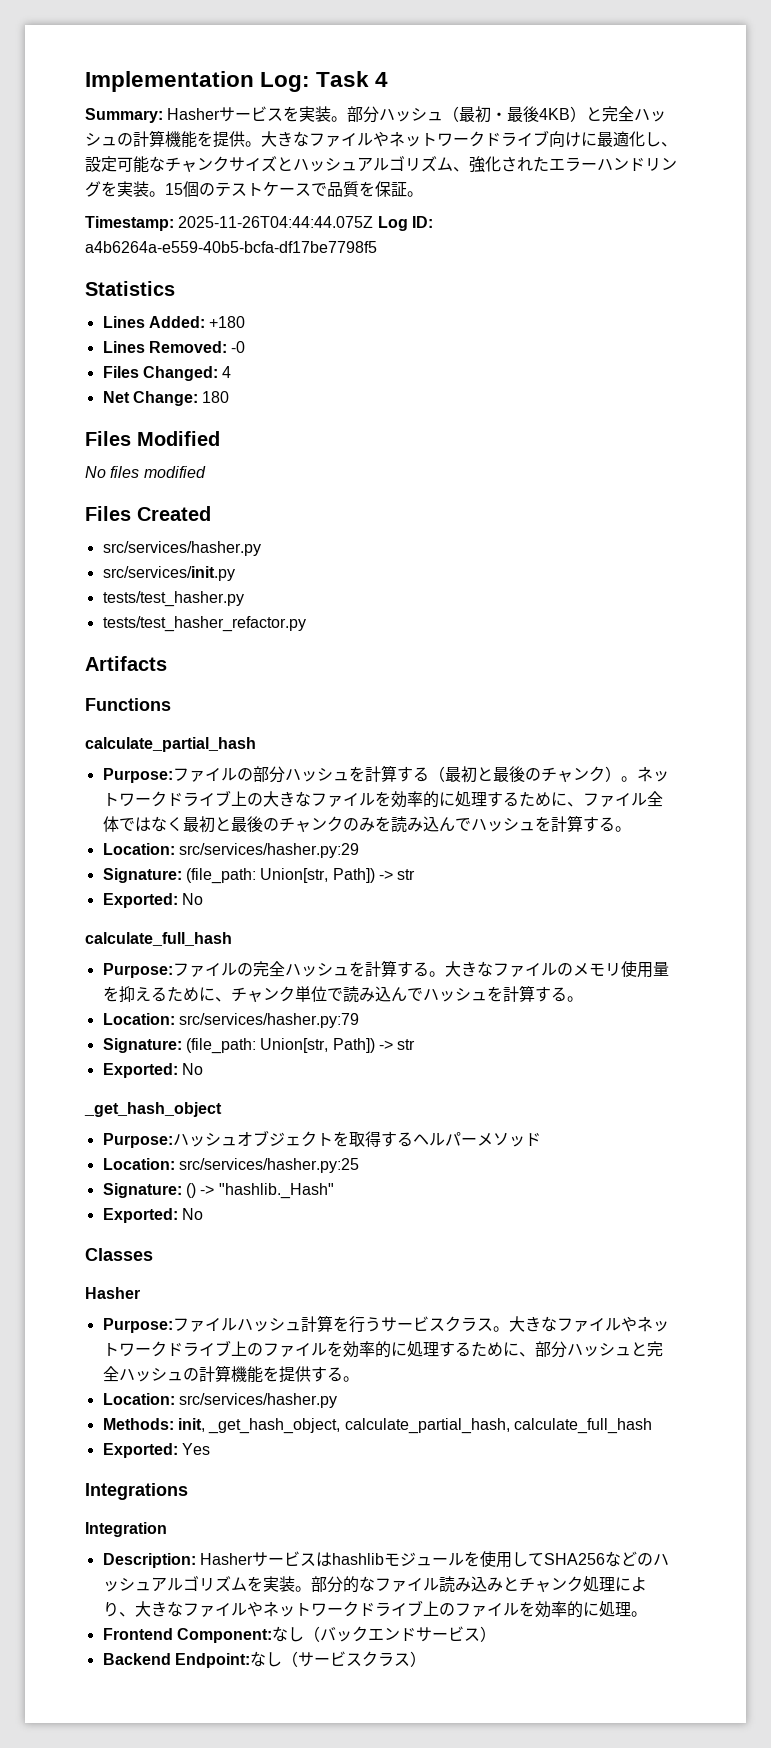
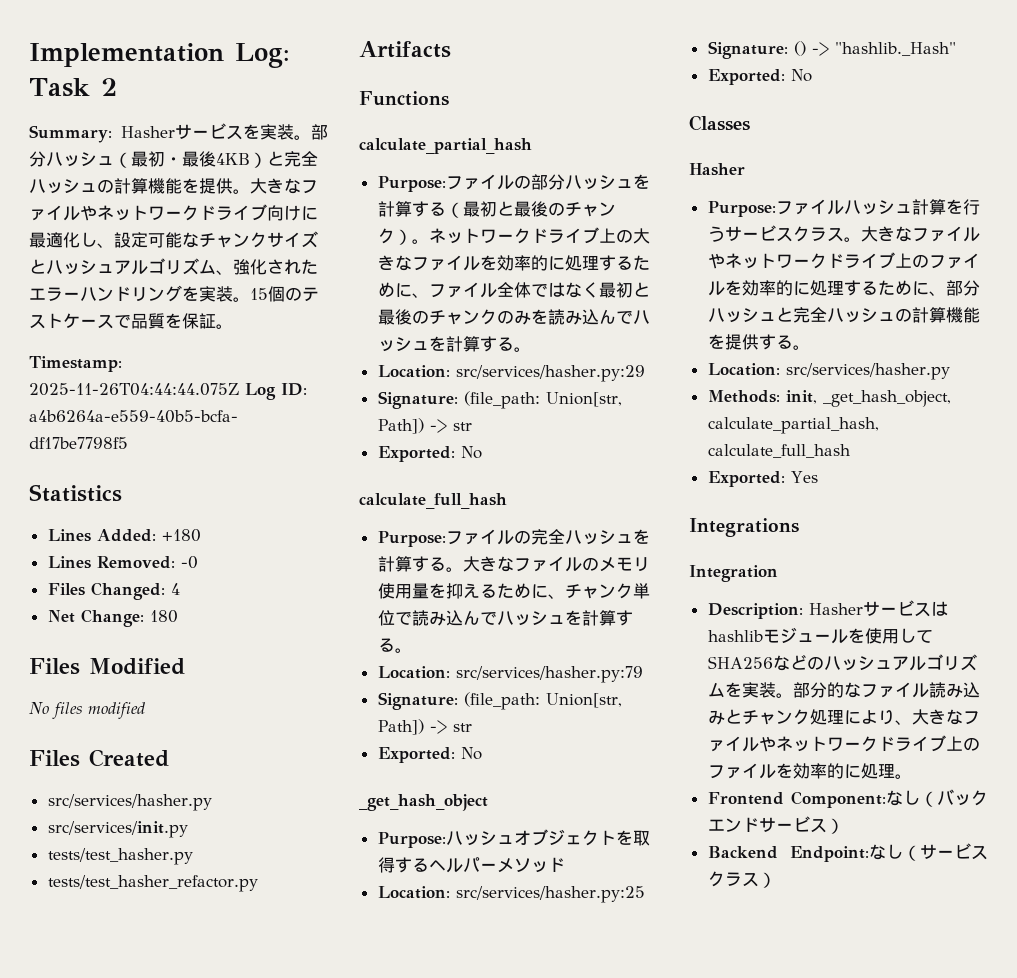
- Implementation Log: Task 4
+ Implementation Log: Task 2

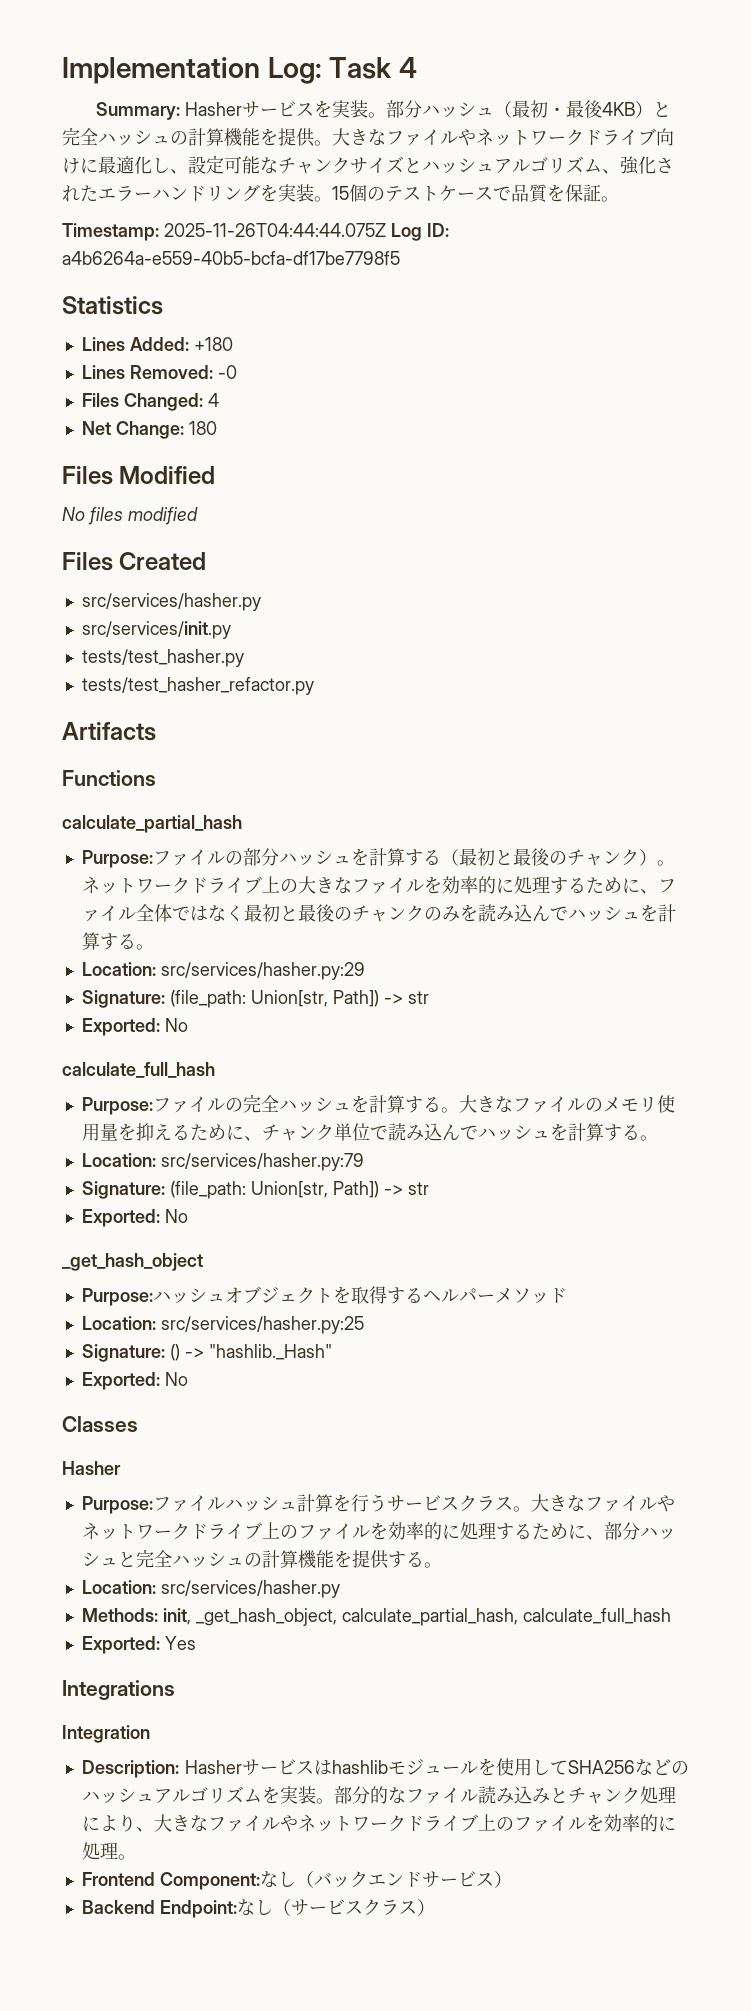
- Implementation Log: Task 2
+ Implementation Log: Task 4

